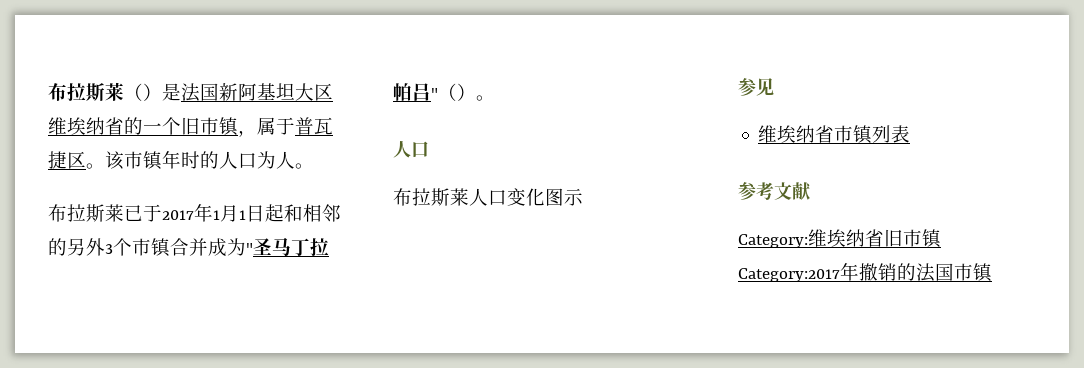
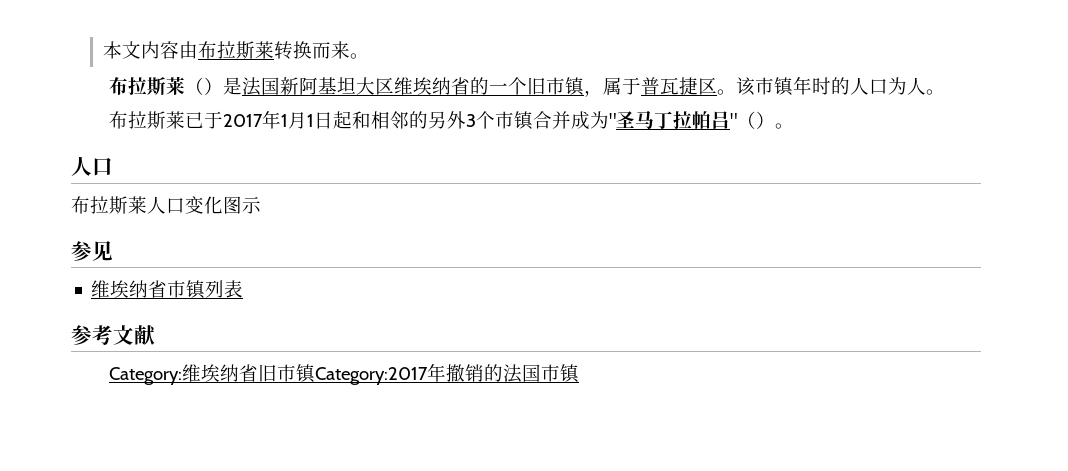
+ 本文内容由布拉斯莱转换而来。

